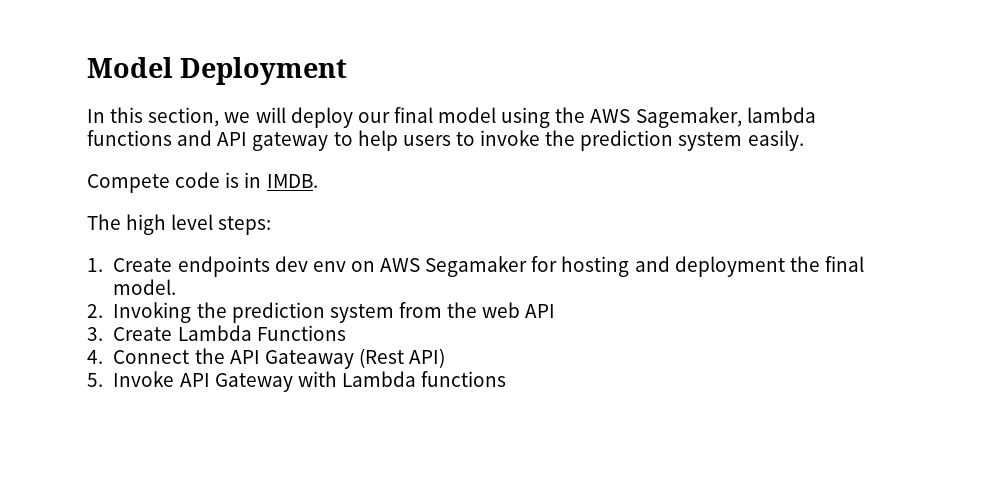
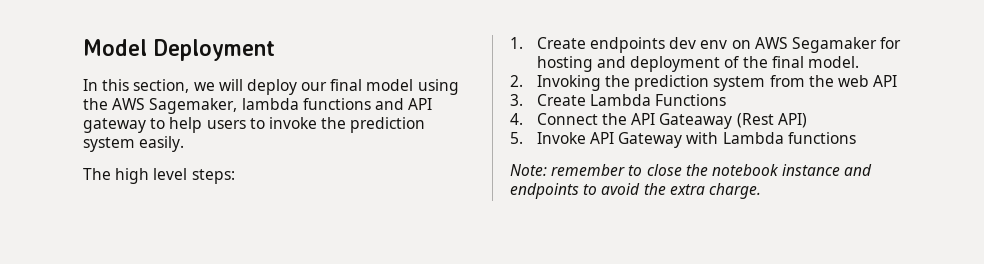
- Compete code is in IMDB.
- 1. Create endpoints dev env on AWS Segamaker for hosting and deployment the final model.
+ 1. Create endpoints dev env on AWS Segamaker for hosting and deployment of the final model.
+ Note: remember to close the notebook instance and endpoints to avoid the extra charge.

